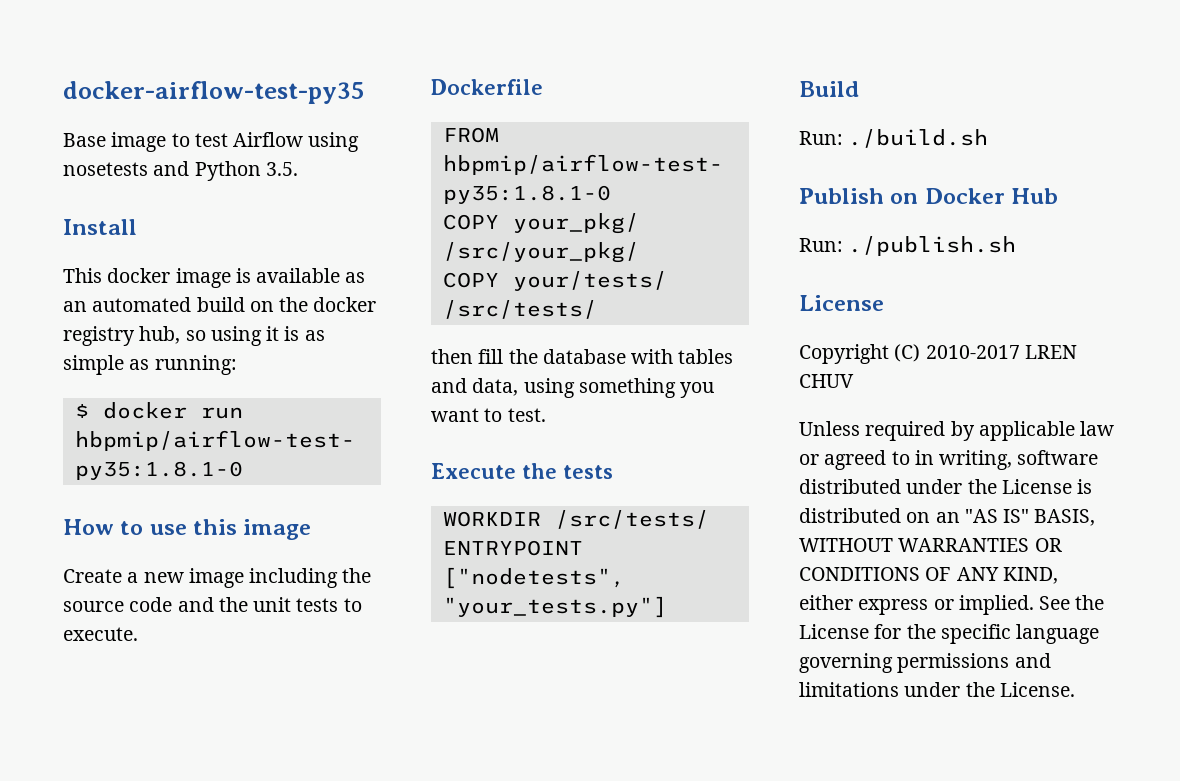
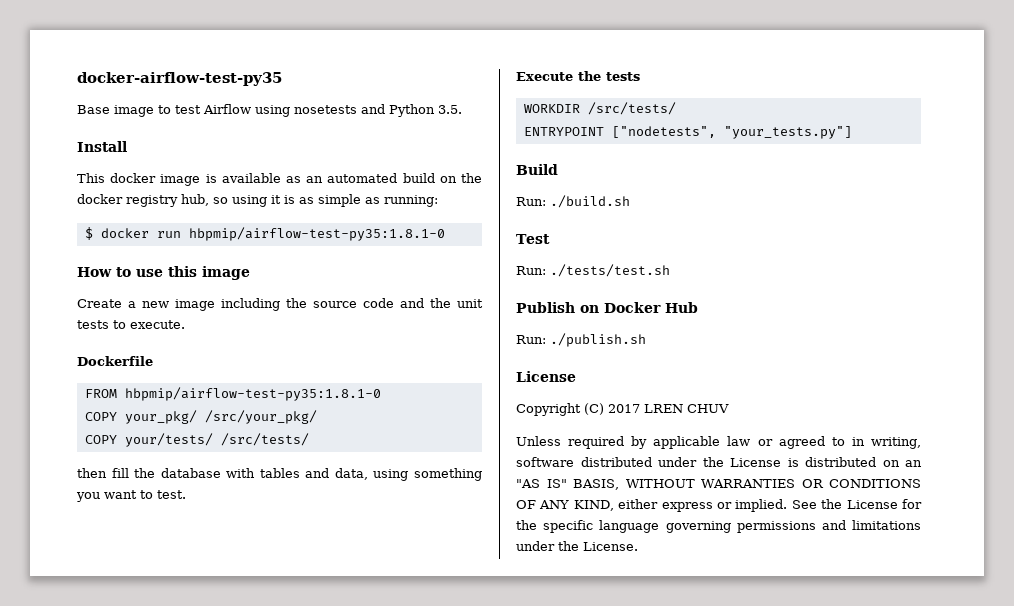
+ Test
+ Run: ./tests/test.sh
- Copyright (C) 2010-2017 LREN CHUV
+ Copyright (C) 2017 LREN CHUV

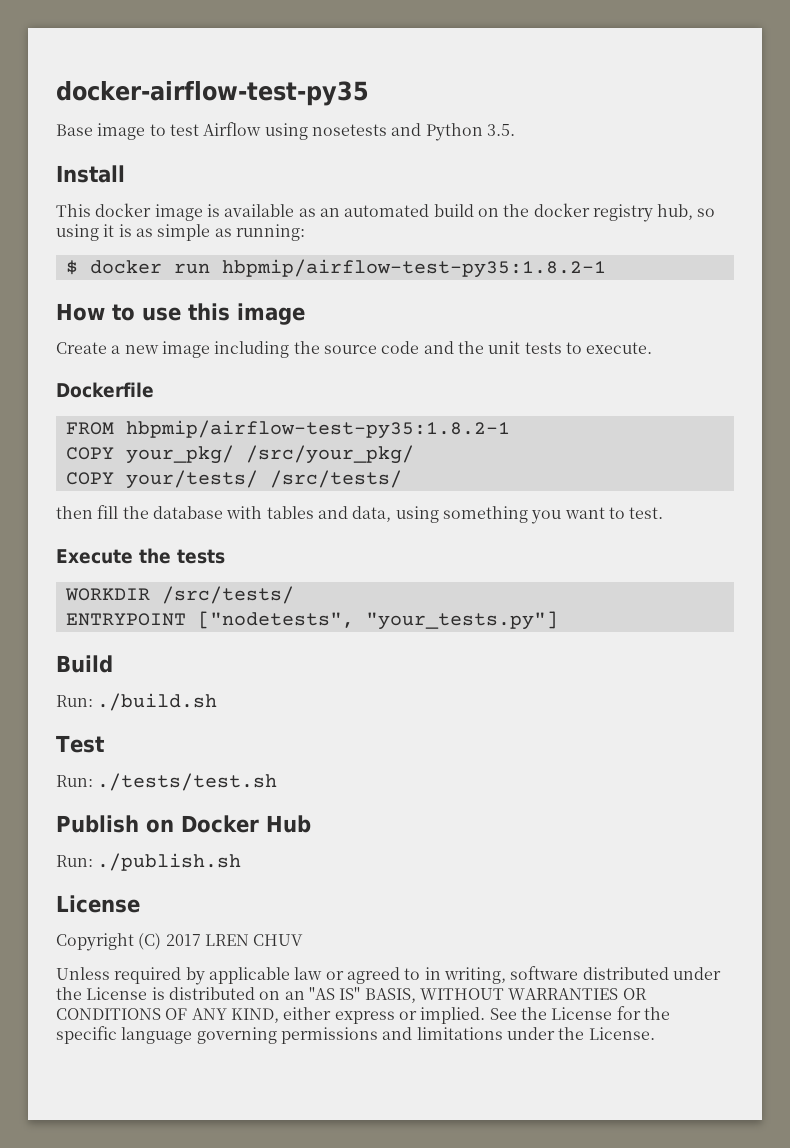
- $ docker run hbpmip/airflow-test-py35:1.8.1-0
+ $ docker run hbpmip/airflow-test-py35:1.8.2-1
- FROM hbpmip/airflow-test-py35:1.8.1-0
+ FROM hbpmip/airflow-test-py35:1.8.2-1

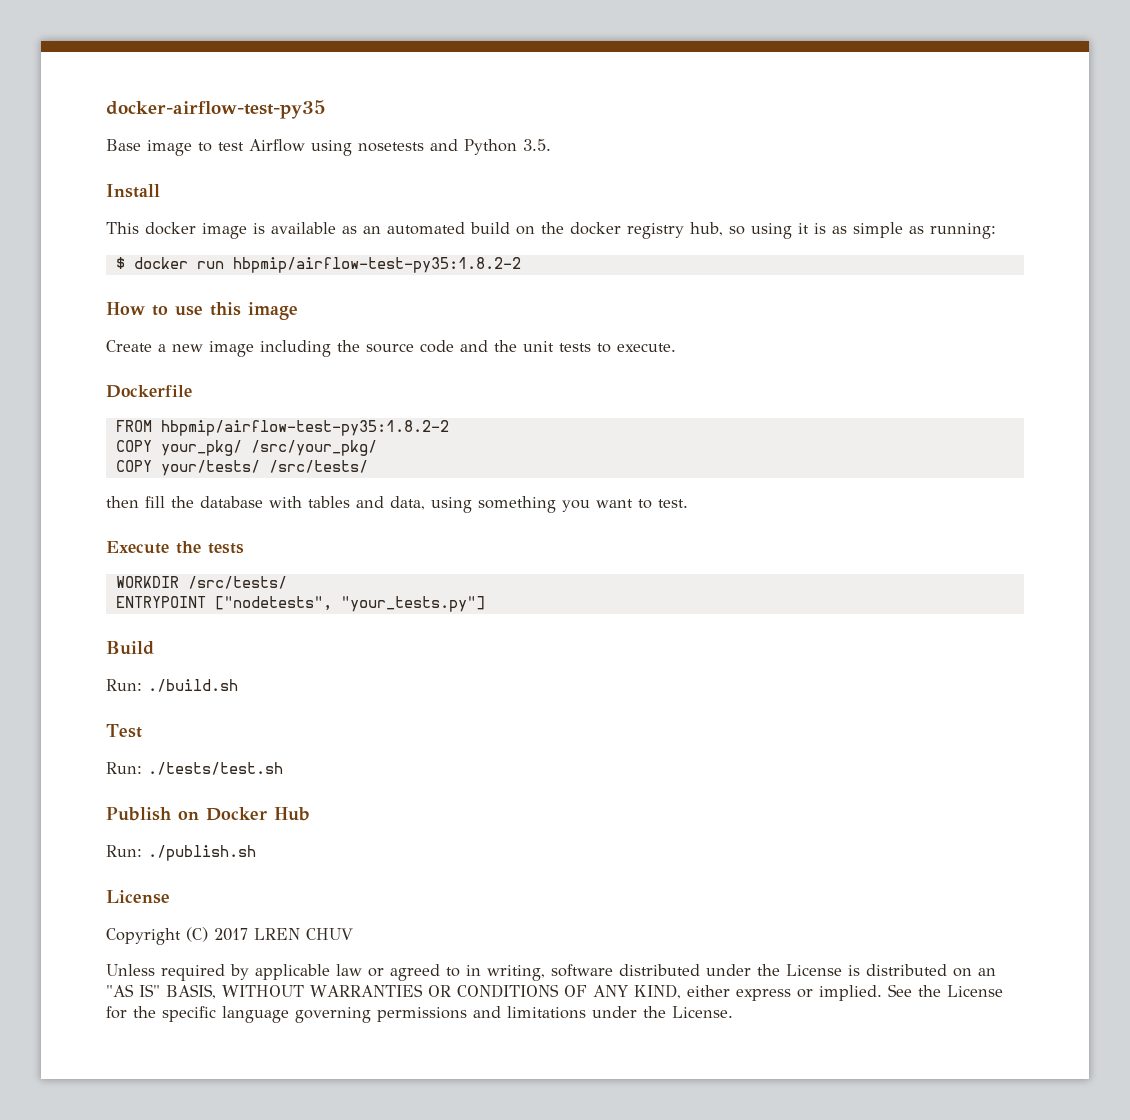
- $ docker run hbpmip/airflow-test-py35:1.8.2-1
+ $ docker run hbpmip/airflow-test-py35:1.8.2-2
- FROM hbpmip/airflow-test-py35:1.8.2-1
+ FROM hbpmip/airflow-test-py35:1.8.2-2

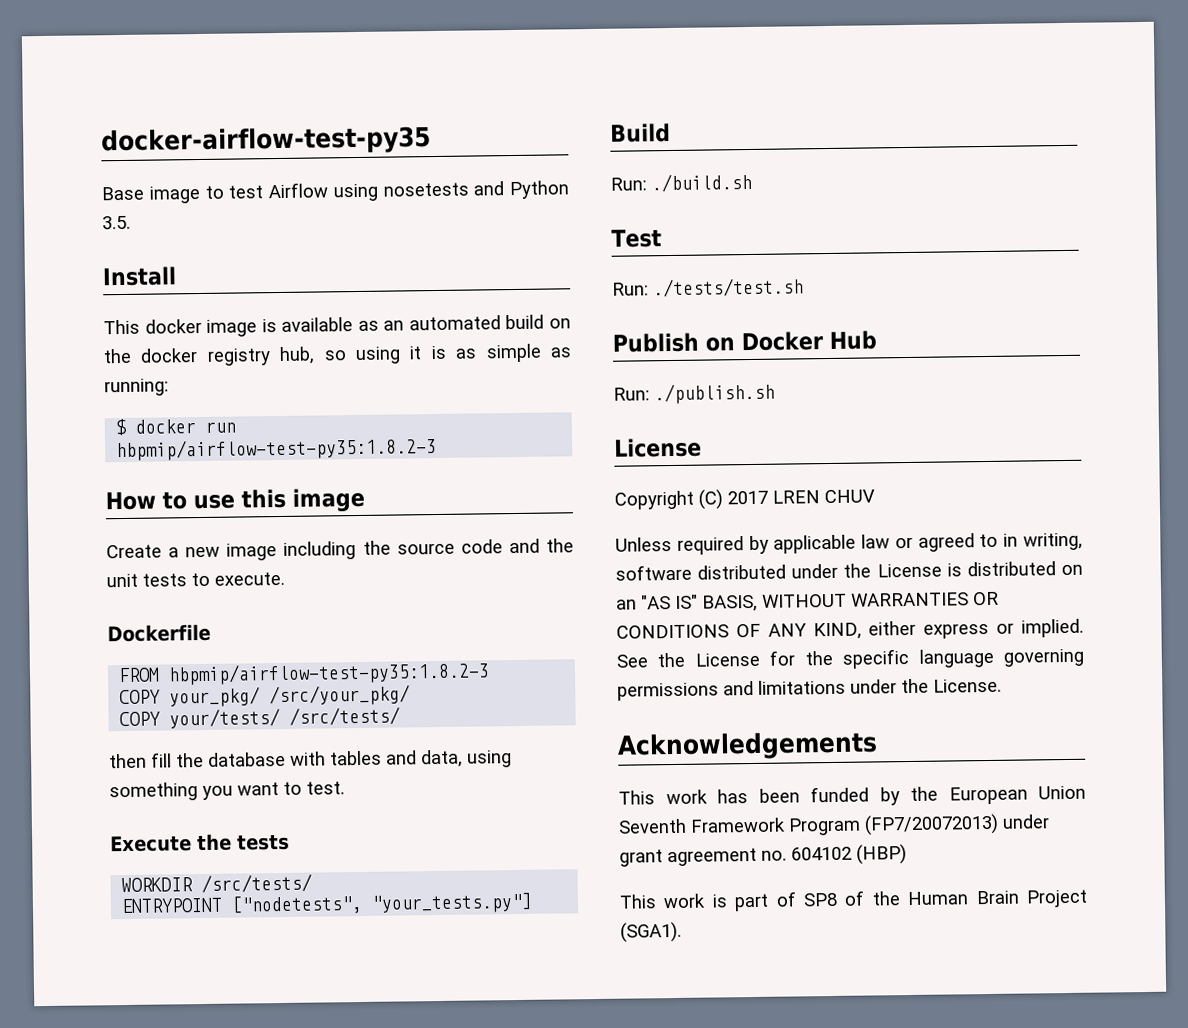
- $ docker run hbpmip/airflow-test-py35:1.8.2-2
+ $ docker run hbpmip/airflow-test-py35:1.8.2-3
- FROM hbpmip/airflow-test-py35:1.8.2-2
+ FROM hbpmip/airflow-test-py35:1.8.2-3
+ Acknowledgements
+ This work has been funded by the European Union Seventh Framework Program (FP7/20072013) under grant agreement no. 604102 (HBP)
+ This work is part of SP8 of the Human Brain Project (SGA1).

